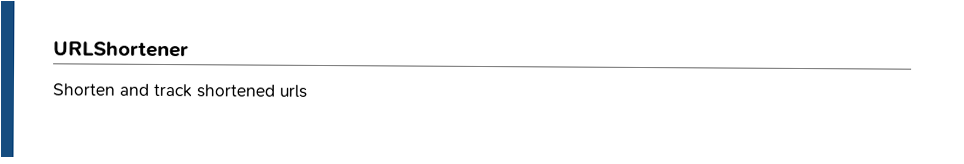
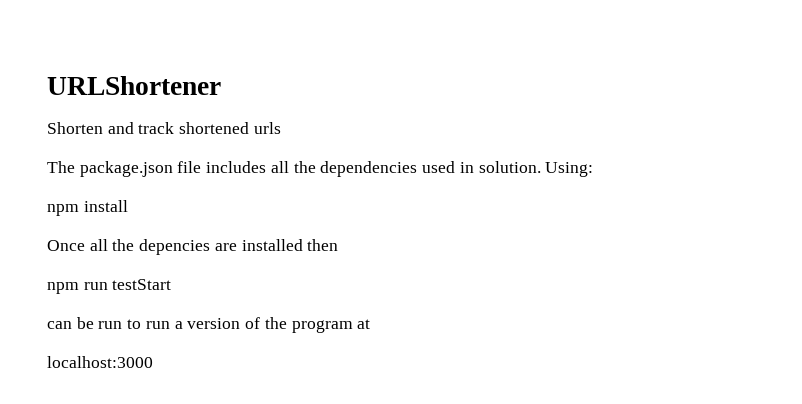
+ The package.json file includes all the dependencies used in solution. Using:
+ npm install
+ Once all the depencies are installed then
+ npm run testStart
+ can be run to run a version of the program at
+ localhost:3000

